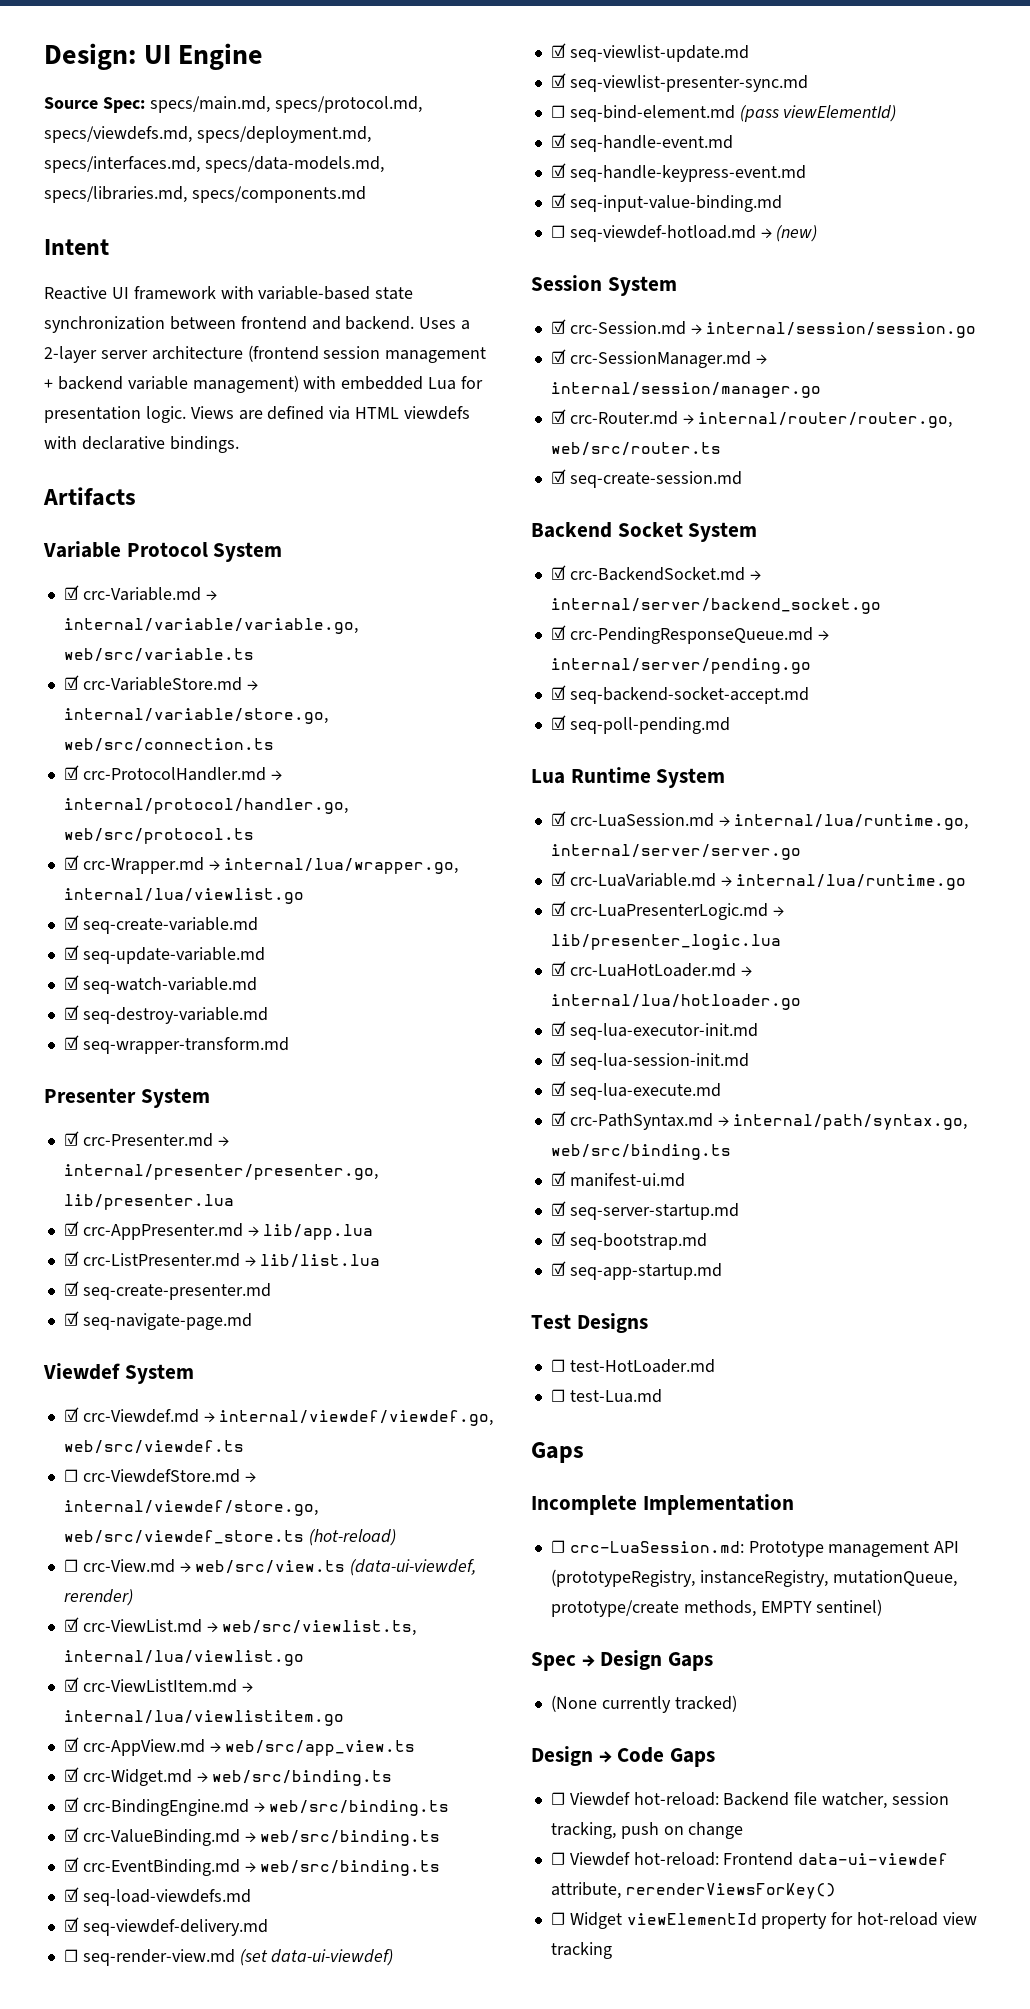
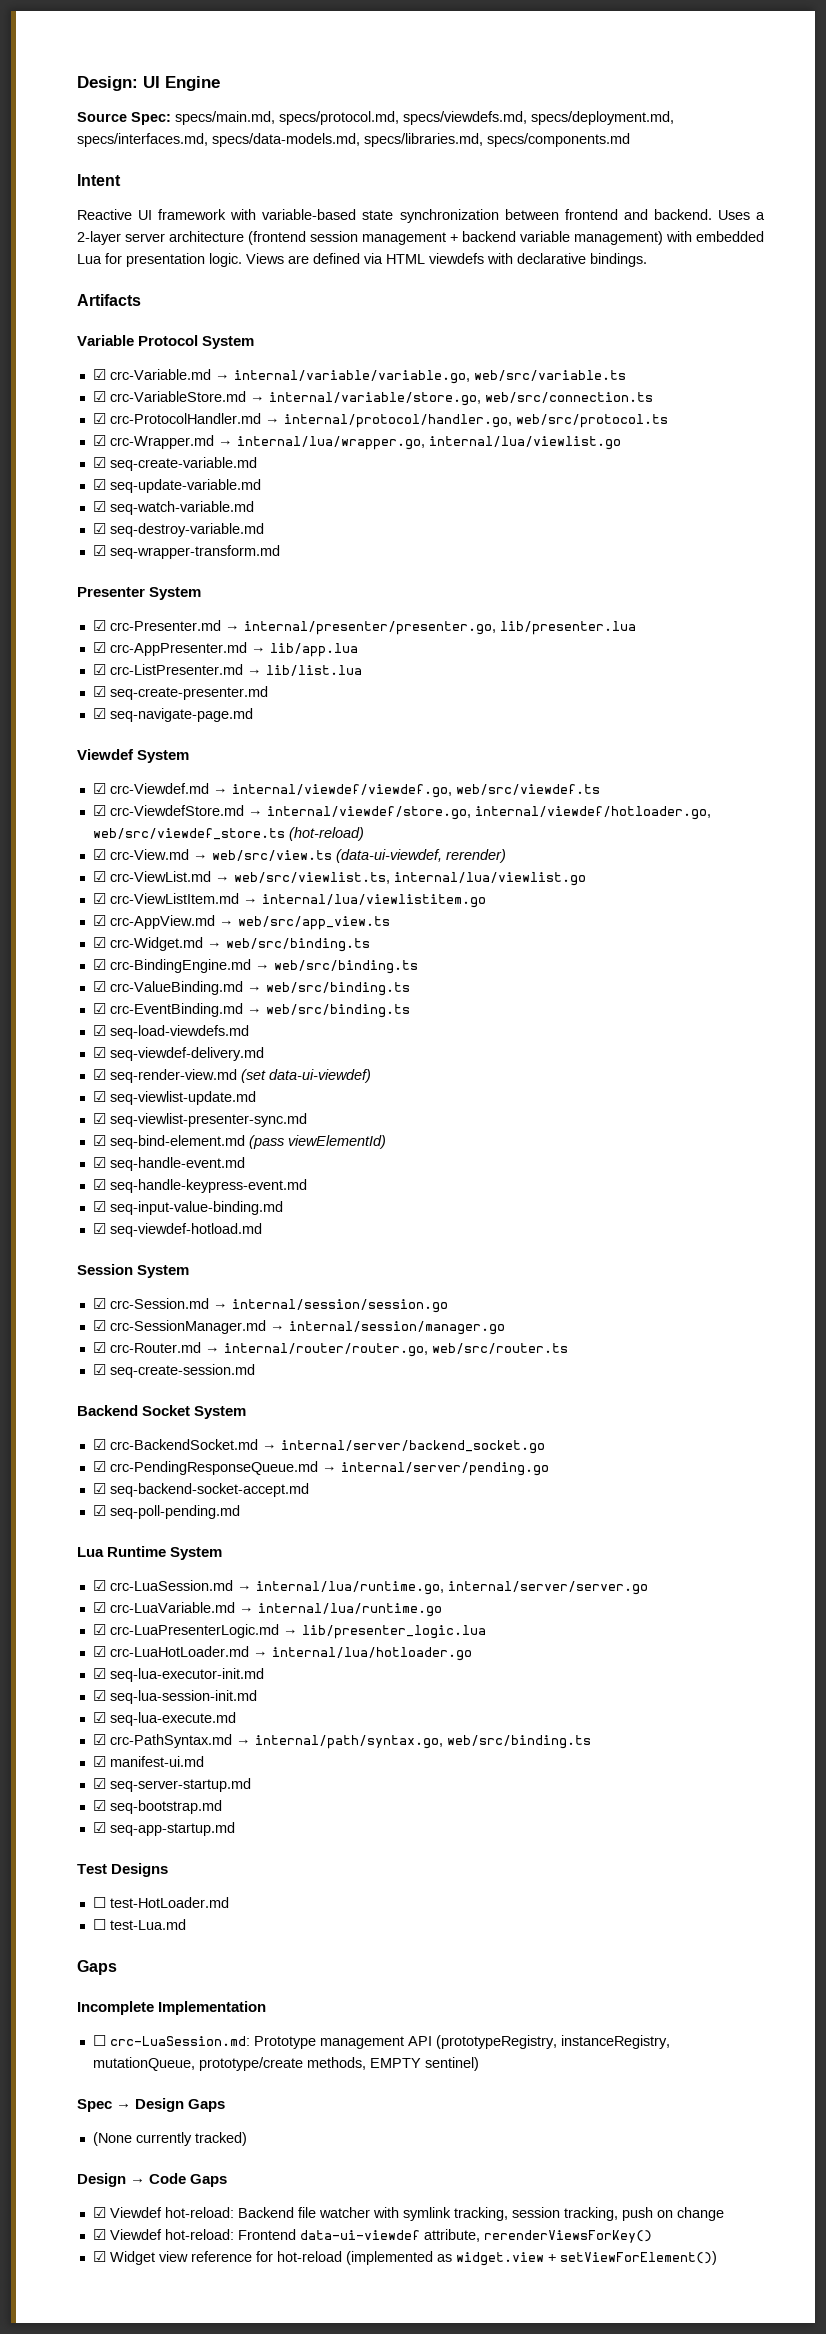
- ☐ crc-ViewdefStore.md → internal/viewdef/store.go, web/src/viewdef_store.ts (hot-reload)
+ ☑ crc-ViewdefStore.md → internal/viewdef/store.go, internal/viewdef/hotloader.go, web/src/viewdef_store.ts (hot-reload)
- ☐ crc-View.md → web/src/view.ts (data-ui-viewdef, rerender)
+ ☑ crc-View.md → web/src/view.ts (data-ui-viewdef, rerender)
- ☐ seq-render-view.md (set data-ui-viewdef)
+ ☑ seq-render-view.md (set data-ui-viewdef)
- ☐ seq-bind-element.md (pass viewElementId)
+ ☑ seq-bind-element.md (pass viewElementId)
- ☐ seq-viewdef-hotload.md → (new)
+ ☑ seq-viewdef-hotload.md
- ☐ Viewdef hot-reload: Backend file watcher, session tracking, push on change
+ ☑ Viewdef hot-reload: Backend file watcher with symlink tracking, session tracking, push on change
- ☐ Viewdef hot-reload: Frontend data-ui-viewdef attribute, rerenderViewsForKey()
+ ☑ Viewdef hot-reload: Frontend data-ui-viewdef attribute, rerenderViewsForKey()
- ☐ Widget viewElementId property for hot-reload view tracking
+ ☑ Widget view reference for hot-reload (implemented as widget.view + setViewForElement())

